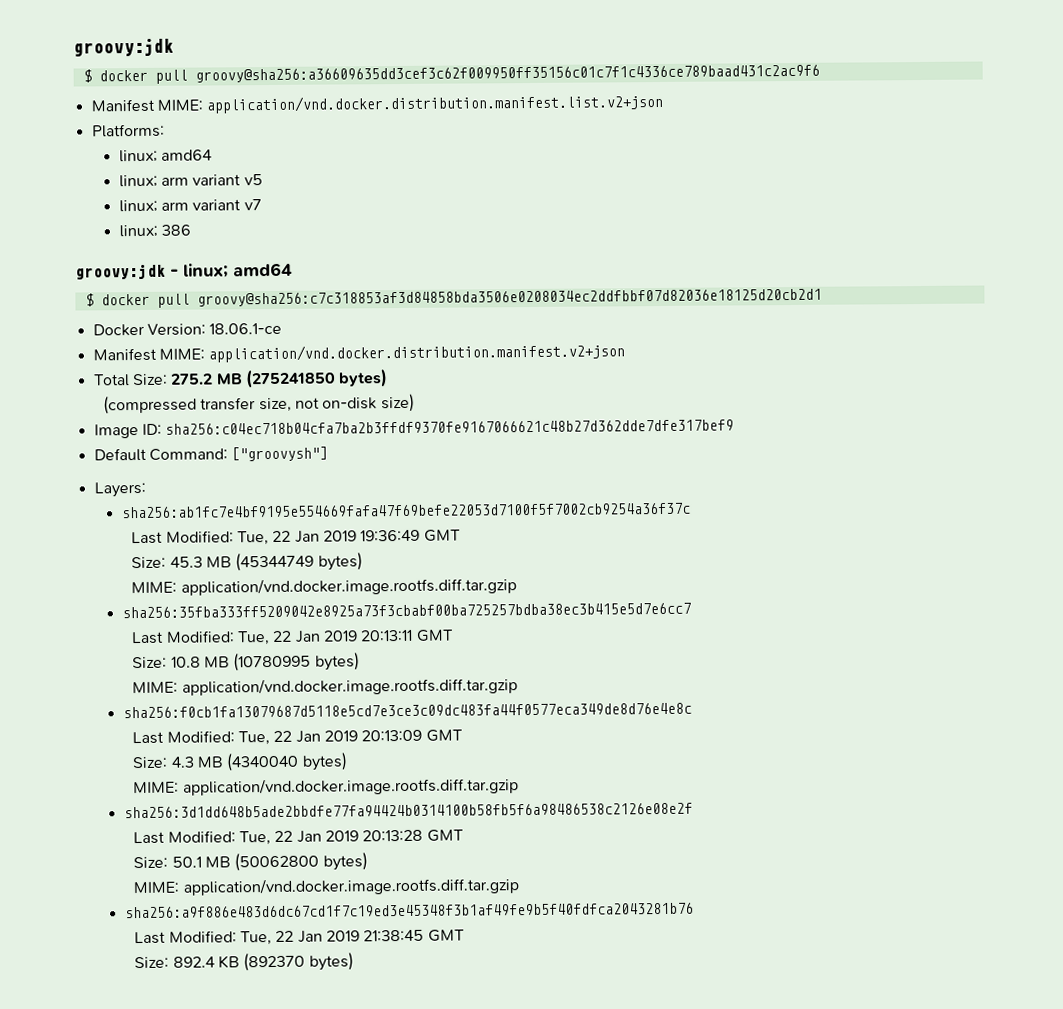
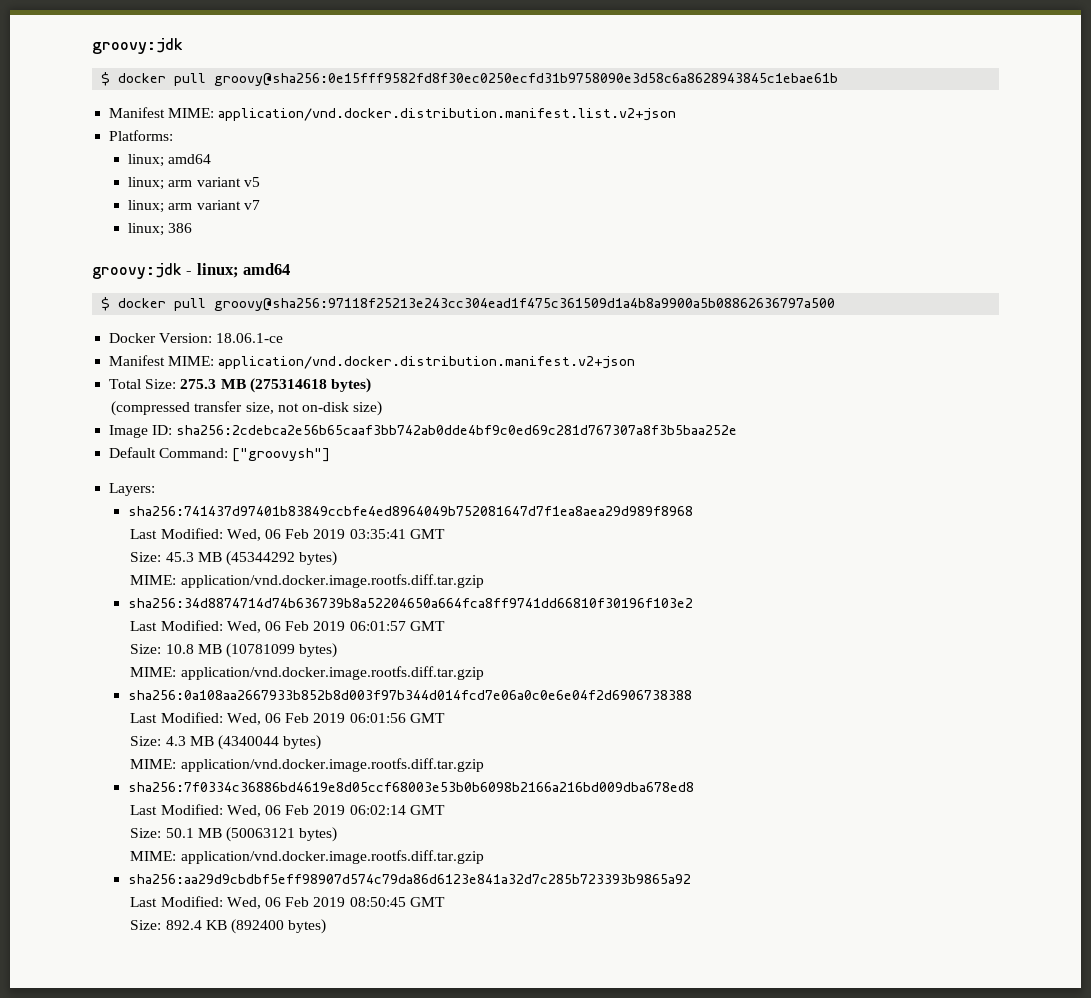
- $ docker pull groovy@sha256:a36609635dd3cef3c62f009950ff35156c01c7f1c4336ce789baad431c2ac9f6
+ $ docker pull groovy@sha256:0e15fff9582fd8f30ec0250ecfd31b9758090e3d58c6a8628943845c1ebae61b
- $ docker pull groovy@sha256:c7c318853af3d84858bda3506e0208034ec2ddfbbf07d82036e18125d20cb2d1
+ $ docker pull groovy@sha256:97118f25213e243cc304ead1f475c361509d1a4b8a9900a5b08862636797a500
- Total Size: 275.2 MB (275241850 bytes)
+ Total Size: 275.3 MB (275314618 bytes)
- Image ID: sha256:c04ec718b04cfa7ba2b3ffdf9370fe9167066621c48b27d362dde7dfe317bef9
+ Image ID: sha256:2cdebca2e56b65caaf3bb742ab0dde4bf9c0ed69c281d767307a8f3b5baa252e
- sha256:ab1fc7e4bf9195e554669fafa47f69befe22053d7100f5f7002cb9254a36f37c
- Last Modified: Tue, 22 Jan 2019 19:36:49 GMT
+ sha256:741437d97401b83849ccbfe4ed8964049b752081647d7f1ea8aea29d989f8968
+ Last Modified: Wed, 06 Feb 2019 03:35:41 GMT
- Size: 45.3 MB (45344749 bytes)
+ Size: 45.3 MB (45344292 bytes)
  MIME: application/vnd.docker.image.rootfs.diff.tar.gzip
- sha256:35fba333ff5209042e8925a73f3cbabf00ba725257bdba38ec3b415e5d7e6cc7
- Last Modified: Tue, 22 Jan 2019 20:13:11 GMT
+ sha256:34d8874714d74b636739b8a52204650a664fca8ff9741dd66810f30196f103e2
+ Last Modified: Wed, 06 Feb 2019 06:01:57 GMT
- Size: 10.8 MB (10780995 bytes)
+ Size: 10.8 MB (10781099 bytes)
  MIME: application/vnd.docker.image.rootfs.diff.tar.gzip
- sha256:f0cb1fa13079687d5118e5cd7e3ce3c09dc483fa44f0577eca349de8d76e4e8c
- Last Modified: Tue, 22 Jan 2019 20:13:09 GMT
+ sha256:0a108aa2667933b852b8d003f97b344d014fcd7e06a0c0e6e04f2d6906738388
+ Last Modified: Wed, 06 Feb 2019 06:01:56 GMT
- Size: 4.3 MB (4340040 bytes)
+ Size: 4.3 MB (4340044 bytes)
  MIME: application/vnd.docker.image.rootfs.diff.tar.gzip
- sha256:3d1dd648b5ade2bbdfe77fa94424b0314100b58fb5f6a98486538c2126e08e2f
- Last Modified: Tue, 22 Jan 2019 20:13:28 GMT
+ sha256:7f0334c36886bd4619e8d05ccf68003e53b0b6098b2166a216bd009dba678ed8
+ Last Modified: Wed, 06 Feb 2019 06:02:14 GMT
- Size: 50.1 MB (50062800 bytes)
+ Size: 50.1 MB (50063121 bytes)
  MIME: application/vnd.docker.image.rootfs.diff.tar.gzip
- sha256:a9f886e483d6dc67cd1f7c19ed3e45348f3b1af49fe9b5f40fdfca2043281b76
- Last Modified: Tue, 22 Jan 2019 21:38:45 GMT
+ sha256:aa29d9cbdbf5eff98907d574c79da86d6123e841a32d7c285b723393b9865a92
+ Last Modified: Wed, 06 Feb 2019 08:50:45 GMT
- Size: 892.4 KB (892370 bytes)
+ Size: 892.4 KB (892400 bytes)

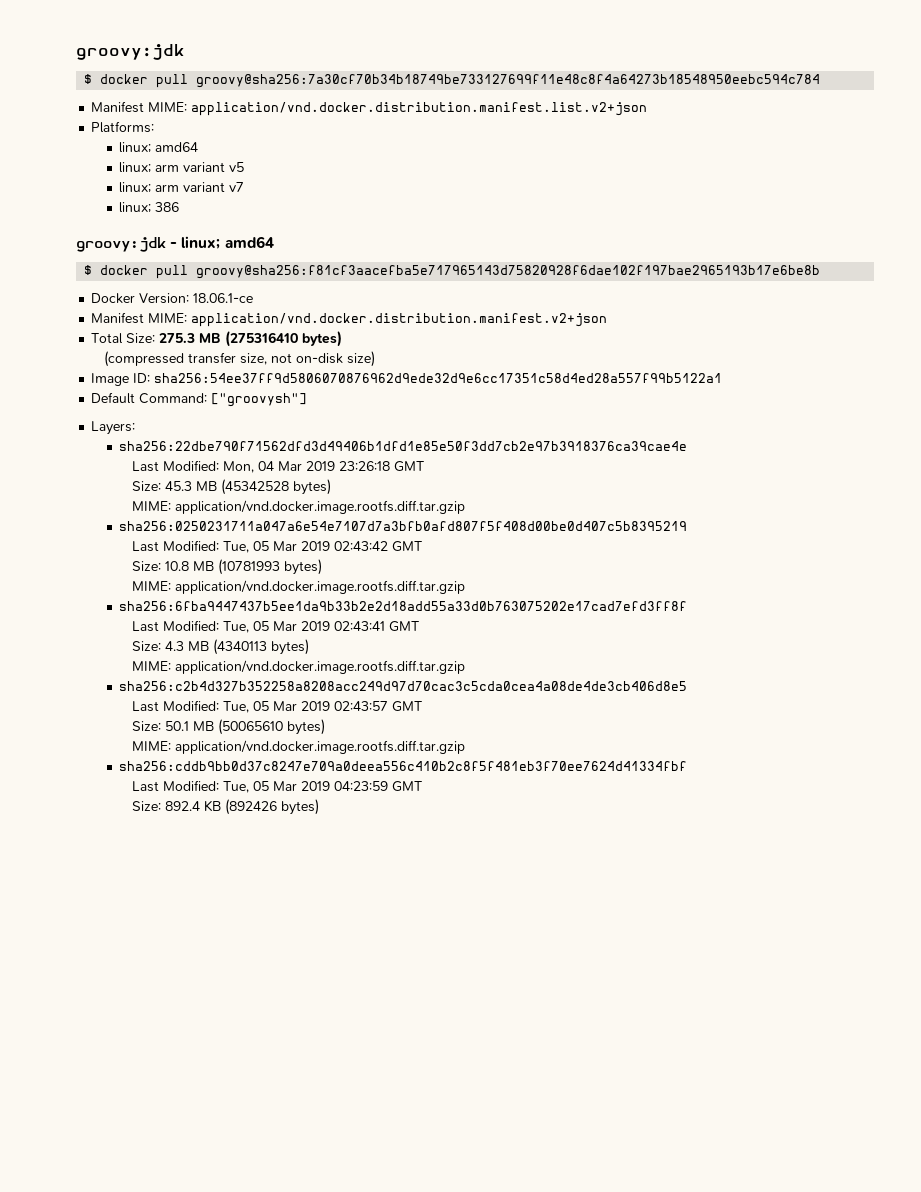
- $ docker pull groovy@sha256:0e15fff9582fd8f30ec0250ecfd31b9758090e3d58c6a8628943845c1ebae61b
+ $ docker pull groovy@sha256:7a30cf70b34b18749be733127699f11e48c8f4a64273b18548950eebc594c784
- $ docker pull groovy@sha256:97118f25213e243cc304ead1f475c361509d1a4b8a9900a5b08862636797a500
+ $ docker pull groovy@sha256:f81cf3aacefba5e717965143d75820928f6dae102f197bae2965193b17e6be8b
- Total Size: 275.3 MB (275314618 bytes)
+ Total Size: 275.3 MB (275316410 bytes)
- Image ID: sha256:2cdebca2e56b65caaf3bb742ab0dde4bf9c0ed69c281d767307a8f3b5baa252e
+ Image ID: sha256:54ee37ff9d5806070876962d9ede32d9e6cc17351c58d4ed28a557f99b5122a1
- sha256:741437d97401b83849ccbfe4ed8964049b752081647d7f1ea8aea29d989f8968
- Last Modified: Wed, 06 Feb 2019 03:35:41 GMT
+ sha256:22dbe790f71562dfd3d49406b1dfd1e85e50f3dd7cb2e97b3918376ca39cae4e
+ Last Modified: Mon, 04 Mar 2019 23:26:18 GMT
- Size: 45.3 MB (45344292 bytes)
+ Size: 45.3 MB (45342528 bytes)
  MIME: application/vnd.docker.image.rootfs.diff.tar.gzip
- sha256:34d8874714d74b636739b8a52204650a664fca8ff9741dd66810f30196f103e2
- Last Modified: Wed, 06 Feb 2019 06:01:57 GMT
+ sha256:0250231711a047a6e54e7107d7a3bfb0afd807f5f408d00be0d407c5b8395219
+ Last Modified: Tue, 05 Mar 2019 02:43:42 GMT
- Size: 10.8 MB (10781099 bytes)
+ Size: 10.8 MB (10781993 bytes)
  MIME: application/vnd.docker.image.rootfs.diff.tar.gzip
- sha256:0a108aa2667933b852b8d003f97b344d014fcd7e06a0c0e6e04f2d6906738388
- Last Modified: Wed, 06 Feb 2019 06:01:56 GMT
+ sha256:6fba9447437b5ee1da9b33b2e2d18add55a33d0b763075202e17cad7efd3ff8f
+ Last Modified: Tue, 05 Mar 2019 02:43:41 GMT
- Size: 4.3 MB (4340044 bytes)
+ Size: 4.3 MB (4340113 bytes)
  MIME: application/vnd.docker.image.rootfs.diff.tar.gzip
- sha256:7f0334c36886bd4619e8d05ccf68003e53b0b6098b2166a216bd009dba678ed8
- Last Modified: Wed, 06 Feb 2019 06:02:14 GMT
+ sha256:c2b4d327b352258a8208acc249d97d70cac3c5cda0cea4a08de4de3cb406d8e5
+ Last Modified: Tue, 05 Mar 2019 02:43:57 GMT
- Size: 50.1 MB (50063121 bytes)
+ Size: 50.1 MB (50065610 bytes)
  MIME: application/vnd.docker.image.rootfs.diff.tar.gzip
- sha256:aa29d9cbdbf5eff98907d574c79da86d6123e841a32d7c285b723393b9865a92
- Last Modified: Wed, 06 Feb 2019 08:50:45 GMT
+ sha256:cddb9bb0d37c8247e709a0deea556c410b2c8f5f481eb3f70ee7624d41334fbf
+ Last Modified: Tue, 05 Mar 2019 04:23:59 GMT
- Size: 892.4 KB (892400 bytes)
+ Size: 892.4 KB (892426 bytes)

